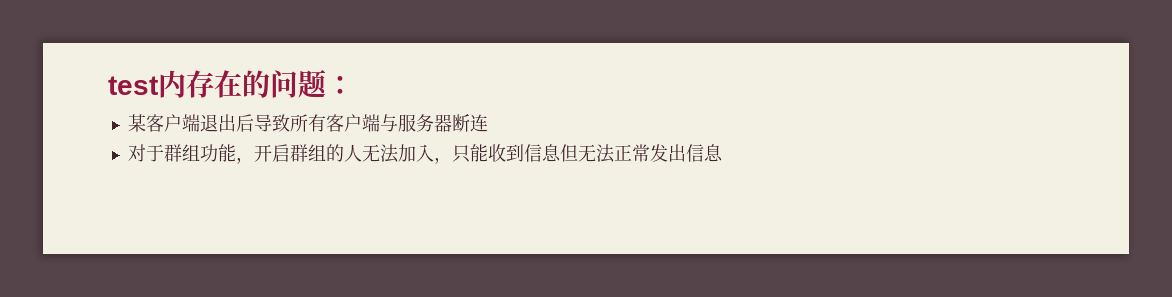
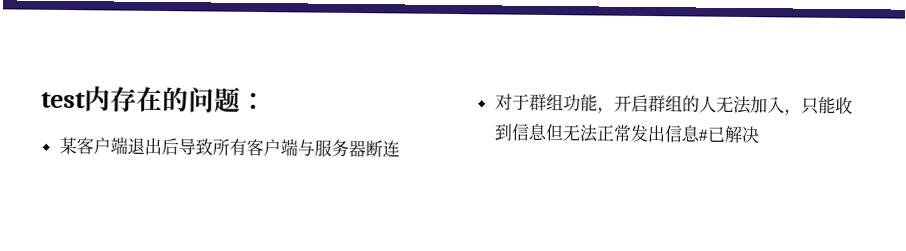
- 对于群组功能，开启群组的人无法加入，只能收到信息但无法正常发出信息
+ 对于群组功能，开启群组的人无法加入，只能收到信息但无法正常发出信息#已解决

